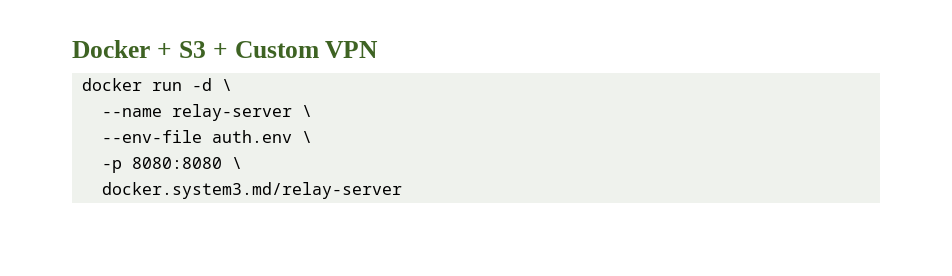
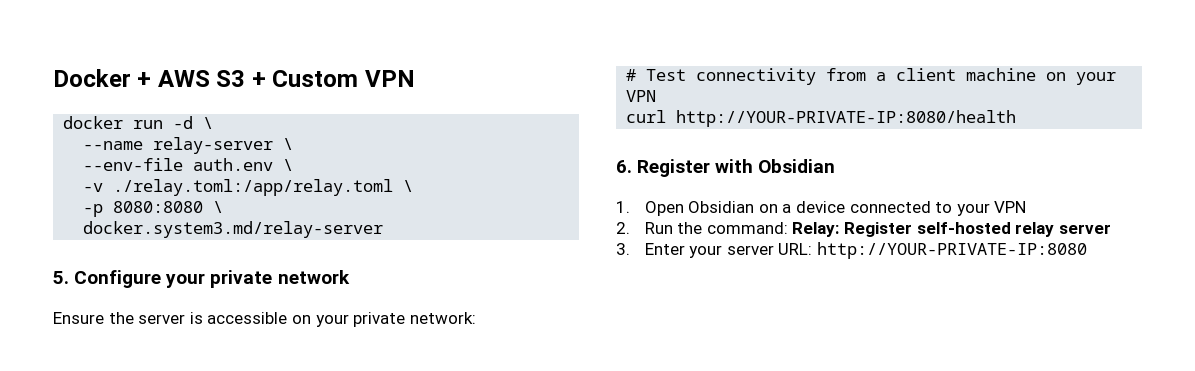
- Docker + S3 + Custom VPN
+ Docker + AWS S3 + Custom VPN
+ -v ./relay.toml:/app/relay.toml \
+ 5. Configure your private network
+ Ensure the server is accessible on your private network:
+ # Test connectivity from a client machine on your VPN
+ curl http://YOUR-PRIVATE-IP:8080/health
+ 6. Register with Obsidian
+ 1. Open Obsidian on a device connected to your VPN
+ 2. Run the command: Relay: Register self-hosted relay server
+ 3. Enter your server URL: http://YOUR-PRIVATE-IP:8080

